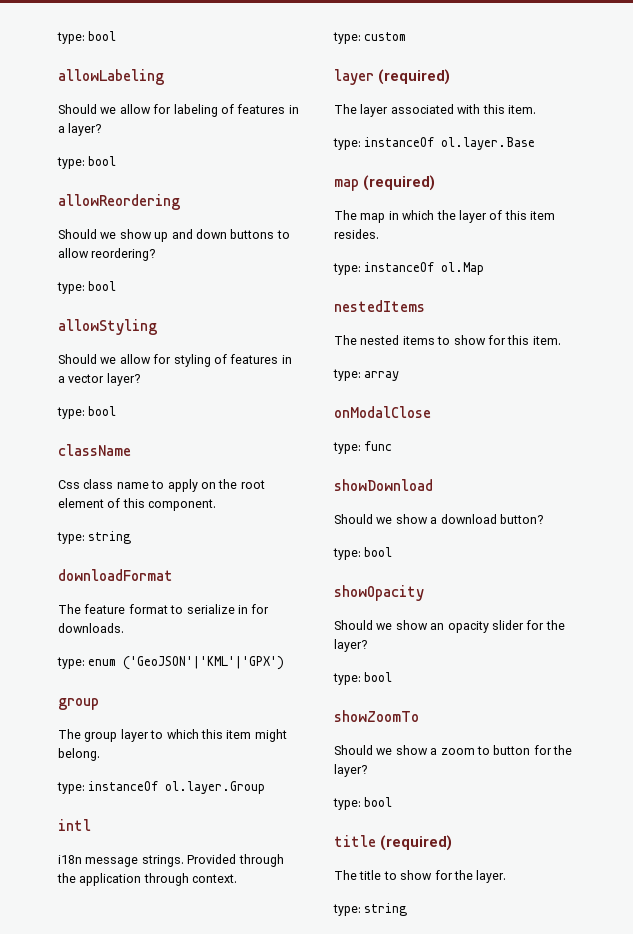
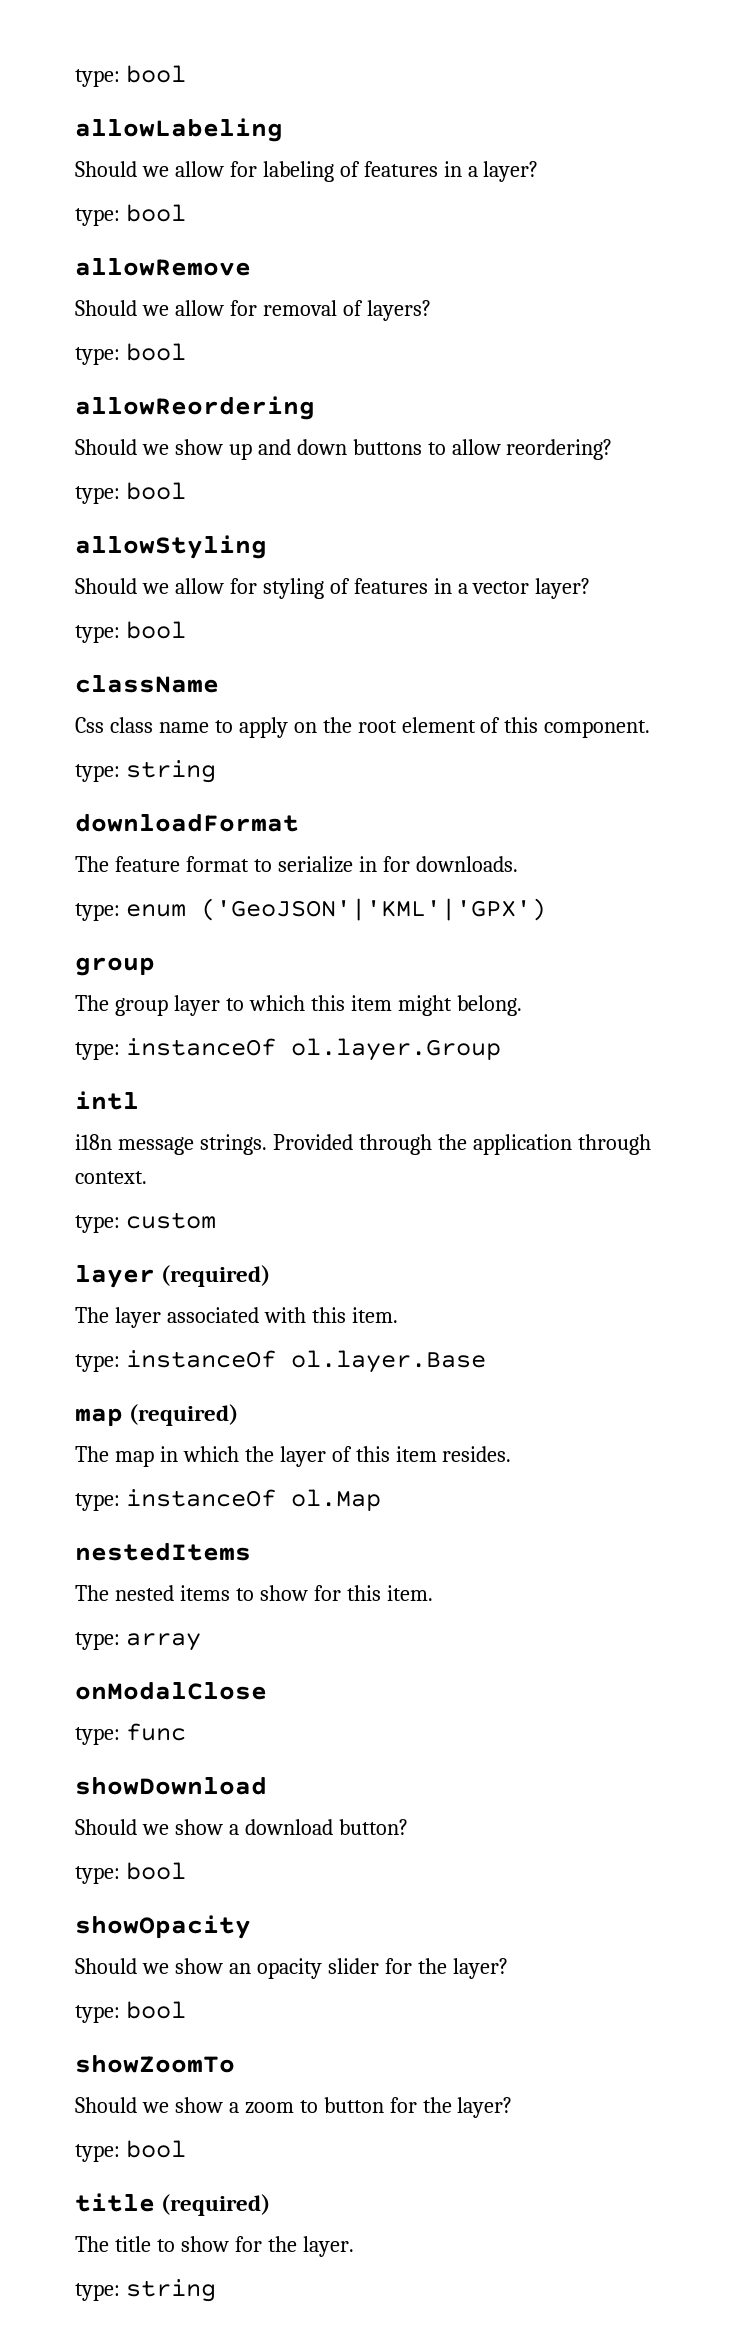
+ allowRemove
+ Should we allow for removal of layers?
+ type: bool

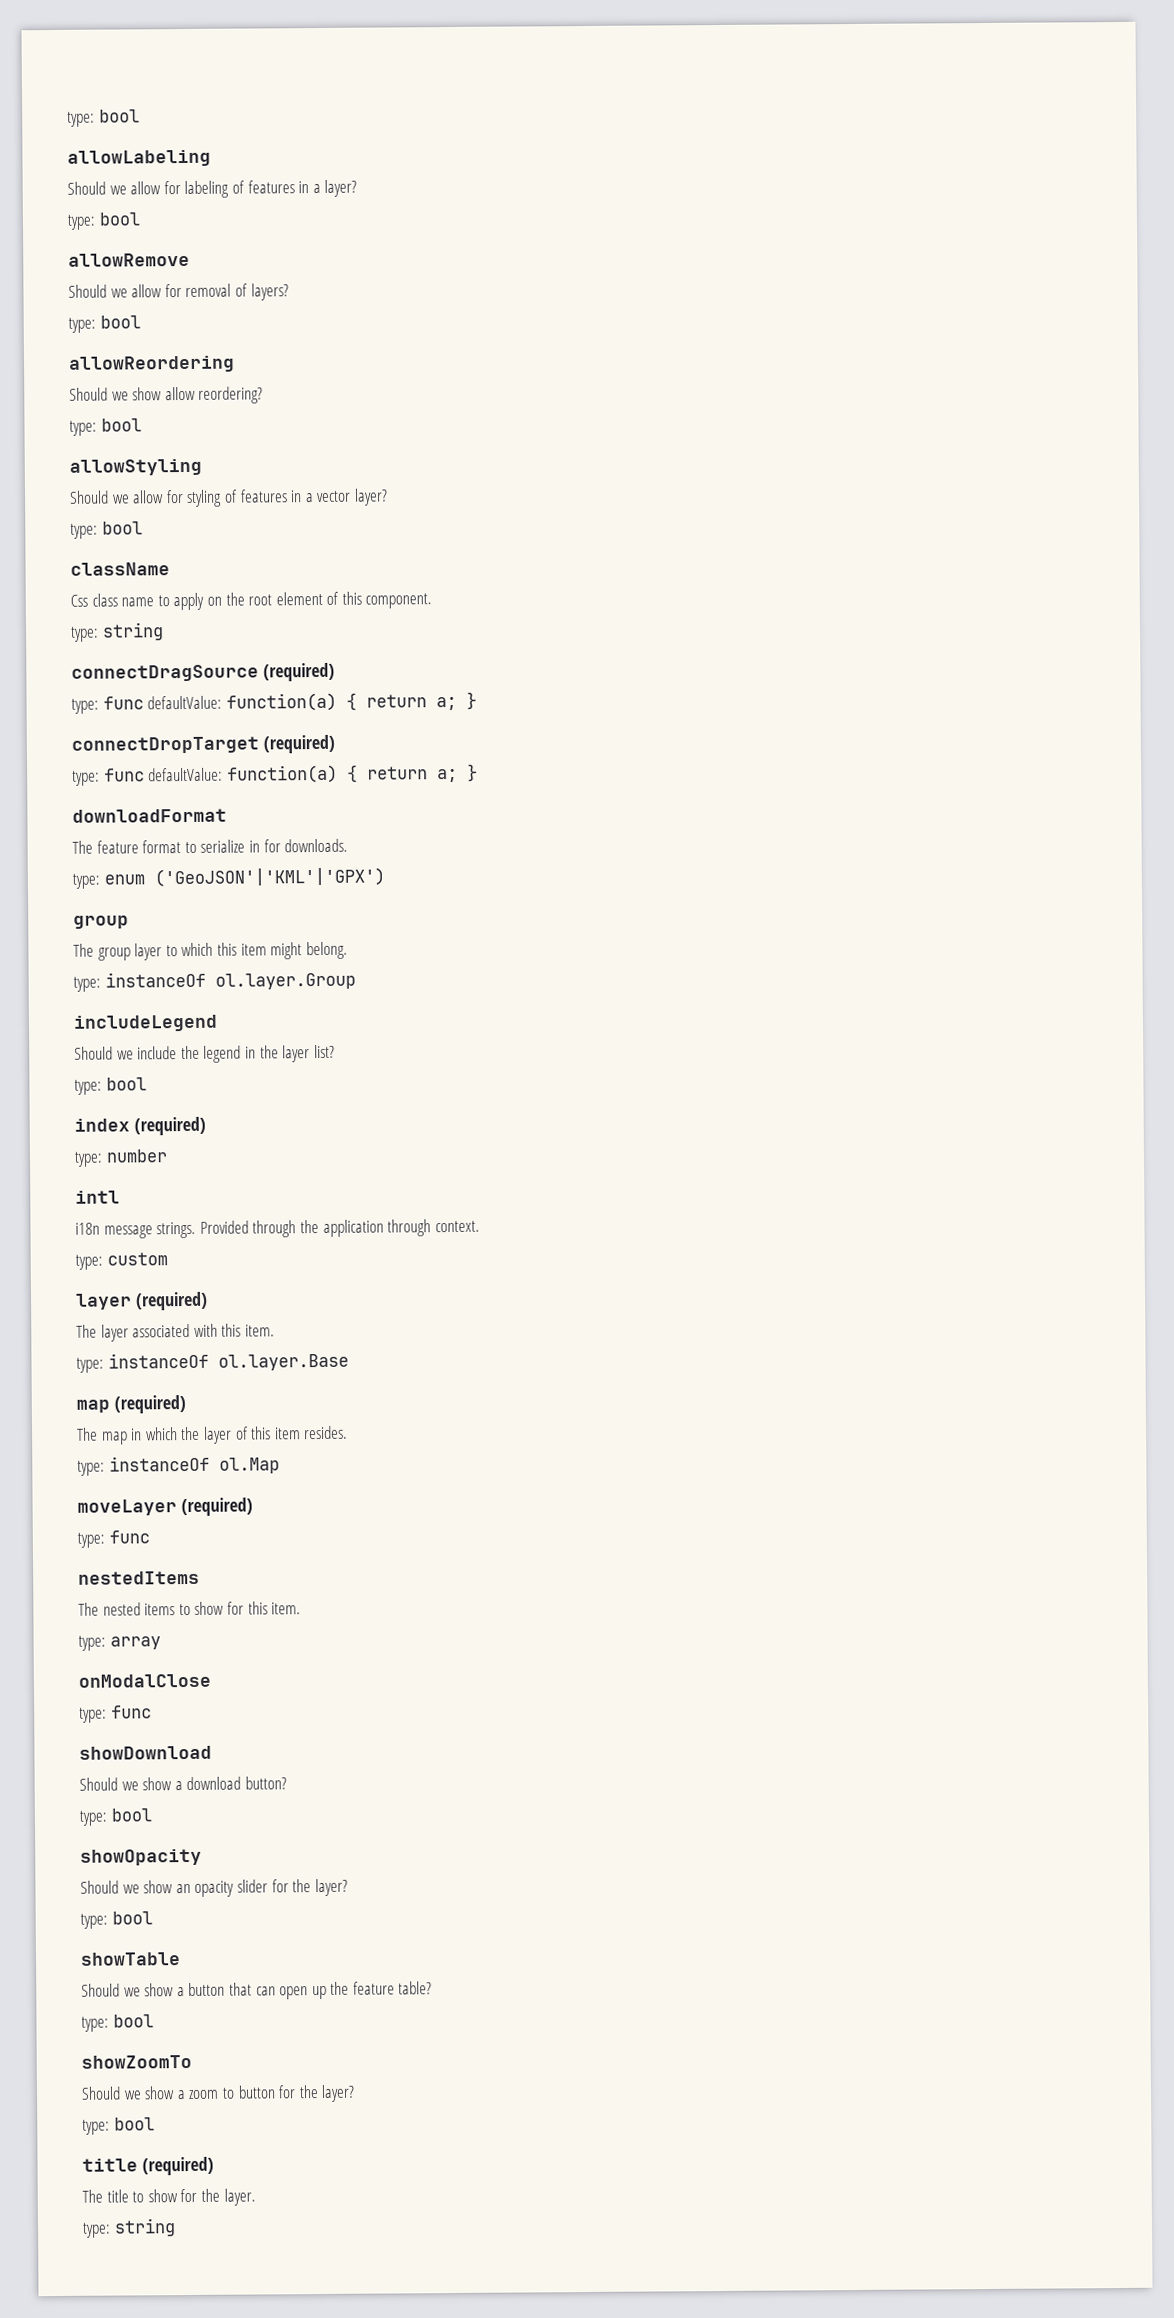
- Should we show up and down buttons to allow reordering?
+ Should we show allow reordering?
+ connectDragSource (required)
+ type: func defaultValue: function(a) { return a; }
+ connectDropTarget (required)
+ type: func defaultValue: function(a) { return a; }
+ includeLegend
+ Should we include the legend in the layer list?
+ type: bool
+ index (required)
+ type: number
+ moveLayer (required)
+ type: func
+ showTable
+ Should we show a button that can open up the feature table?
+ type: bool

